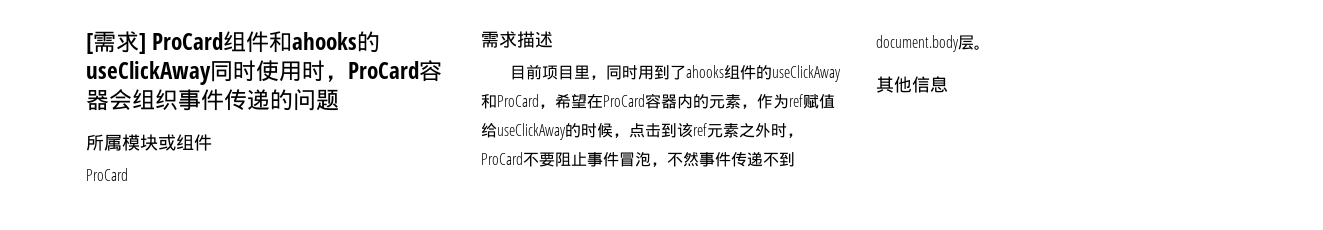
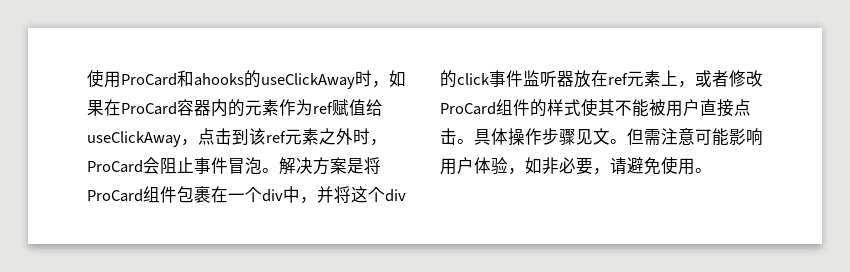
- [需求] ProCard组件和ahooks的useClickAway同时使用时，ProCard容器会组织事件传递的问题
- 所属模块或组件
- ProCard
- 需求描述
- 目前项目里，同时用到了ahooks组件的useClickAway和ProCard，希望在ProCard容器内的元素，作为ref赋值给useClickAway的时候，点击到该ref元素之外时，ProCard不要阻止事件冒泡，不然事件传递不到document.body层。
- 其他信息
+ 使用ProCard和ahooks的useClickAway时，如果在ProCard容器内的元素作为ref赋值给useClickAway，点击到该ref元素之外时，ProCard会阻止事件冒泡。解决方案是将ProCard组件包裹在一个div中，并将这个div的click事件监听器放在ref元素上，或者修改ProCard组件的样式使其不能被用户直接点击。具体操作步骤见文。但需注意可能影响用户体验，如非必要，请避免使用。

